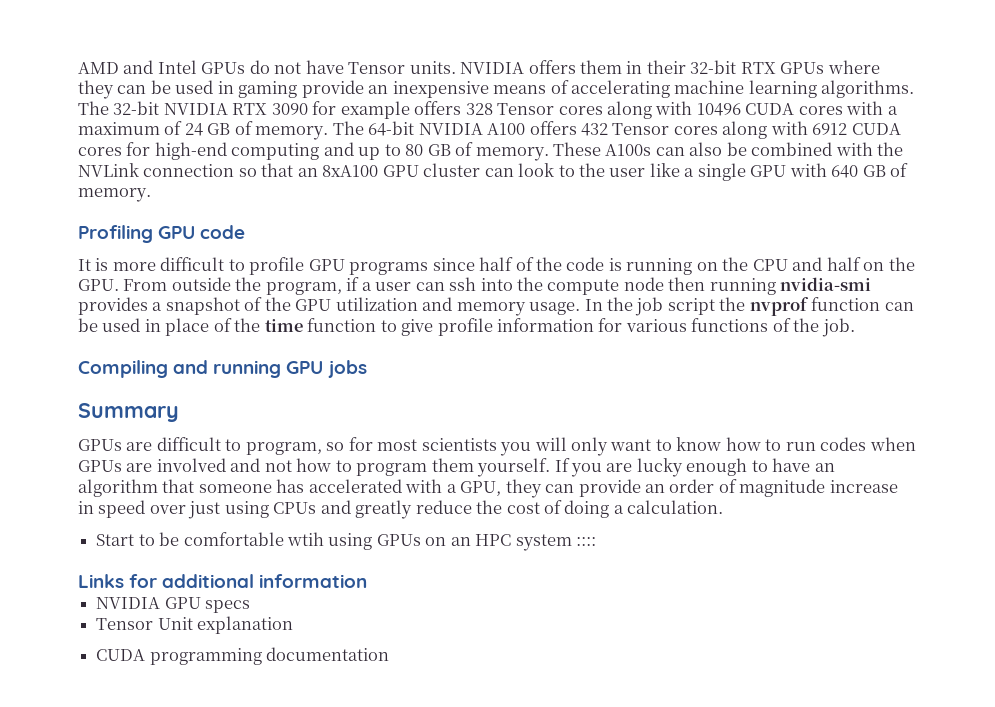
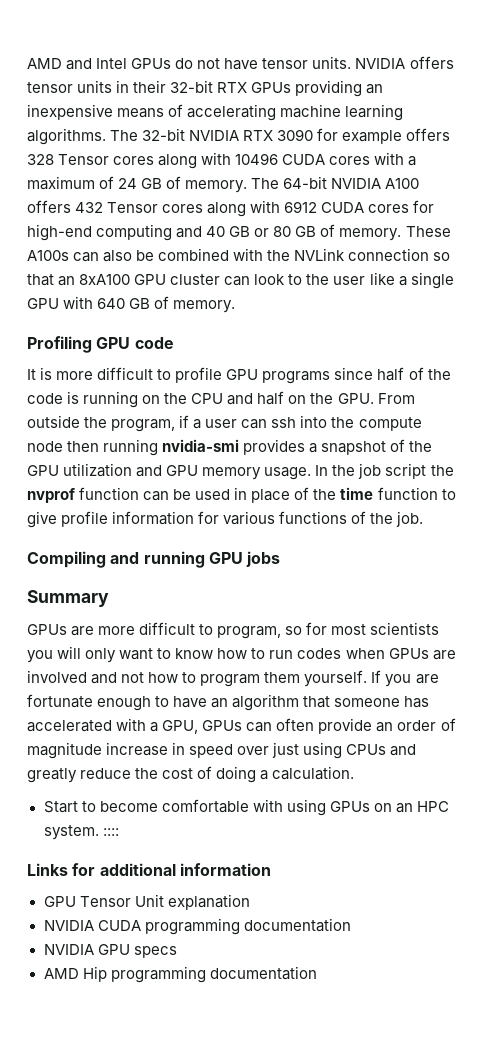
- AMD and Intel GPUs do not have Tensor units.
+ AMD and Intel GPUs do not have tensor units.
- NVIDIA offers them in their 32-bit RTX GPUs where they can be used in gaming provide an inexpensive means of accelerating machine learning algorithms.
+ NVIDIA offers tensor units in their 32-bit RTX GPUs providing an inexpensive means of accelerating machine learning algorithms.
- The 64-bit NVIDIA A100 offers 432 Tensor cores along with 6912 CUDA cores for high-end computing and up to 80 GB of memory.
+ The 64-bit NVIDIA A100 offers 432 Tensor cores along with 6912 CUDA cores for high-end computing and 40 GB or 80 GB of memory.
- It is more difficult to profile GPU programs since half of the code is running on the CPU and half on the GPU. From outside the program, if a user can ssh into the compute node then running nvidia-smi provides a snapshot of the GPU utilization and memory usage.
+ It is more difficult to profile GPU programs since half of the code is running on the CPU and half on the GPU. From outside the program, if a user can ssh into the compute node then running nvidia-smi provides a snapshot of the GPU utilization and GPU memory usage.
- GPUs are difficult to program, so for most scientists you will only want to know how to run codes when GPUs are involved and not how to program them yourself.
+ GPUs are more difficult to program, so for most scientists you will only want to know how to run codes when GPUs are involved and not how to program them yourself.
- If you are lucky enough to have an algorithm that someone has accelerated with a GPU, they can provide an order of magnitude increase in speed over just using CPUs and greatly reduce the cost of doing a calculation.
+ If you are fortunate enough to have an algorithm that someone has accelerated with a GPU, GPUs can often provide an order of magnitude increase in speed over just using CPUs and greatly reduce the cost of doing a calculation.
- Start to be comfortable wtih using GPUs on an HPC system ::::
+ Start to become comfortable with using GPUs on an HPC system. ::::
+ GPU Tensor Unit explanation
+ NVIDIA CUDA programming documentation
- Tensor Unit explanation
- CUDA programming documentation
+ AMD Hip programming documentation

